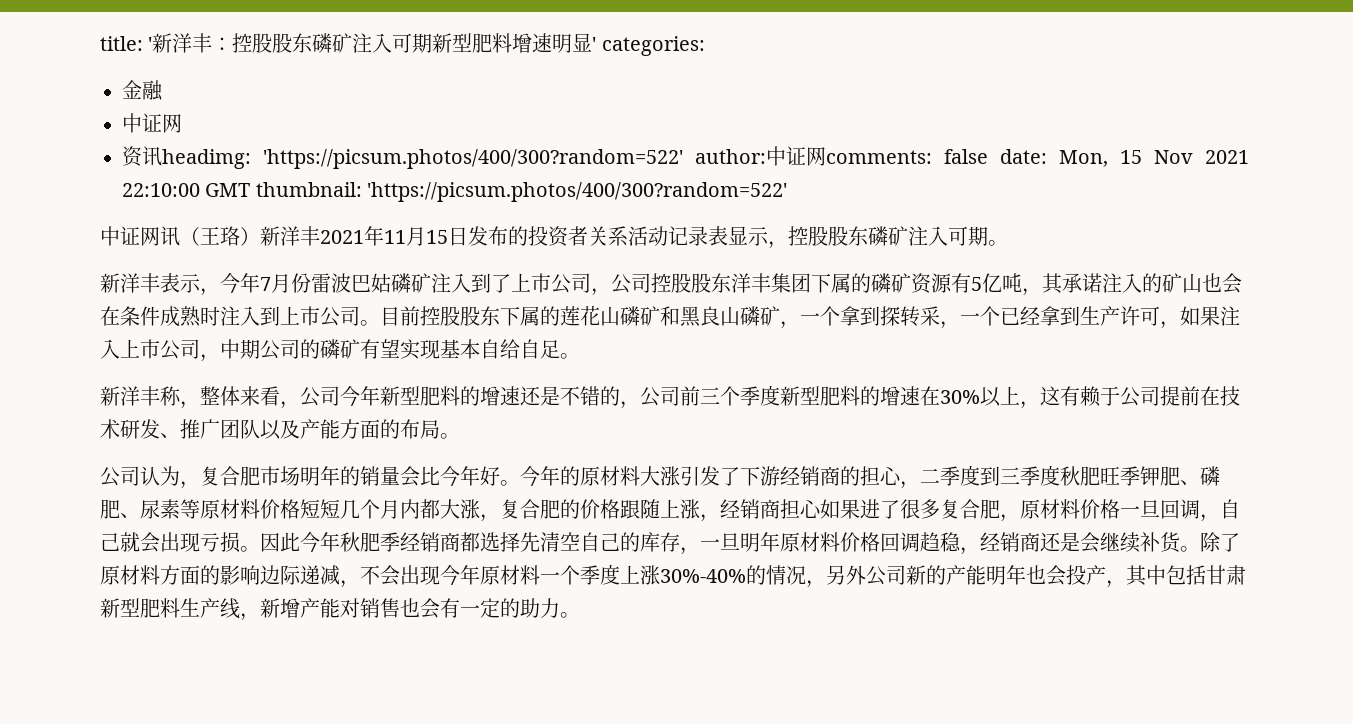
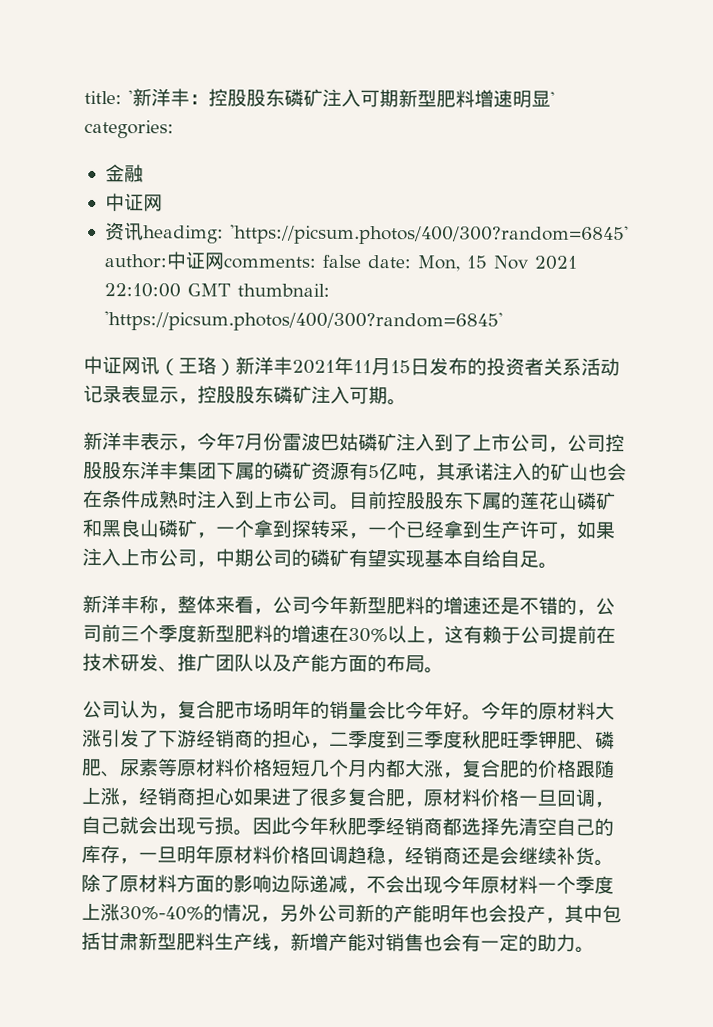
- 资讯headimg: 'https://picsum.photos/400/300?random=522' author:中证网comments: false date: Mon, 15 Nov 2021 22:10:00 GMT thumbnail: 'https://picsum.photos/400/300?random=522'
+ 资讯headimg: 'https://picsum.photos/400/300?random=6845' author:中证网comments: false date: Mon, 15 Nov 2021 22:10:00 GMT thumbnail: 'https://picsum.photos/400/300?random=6845'

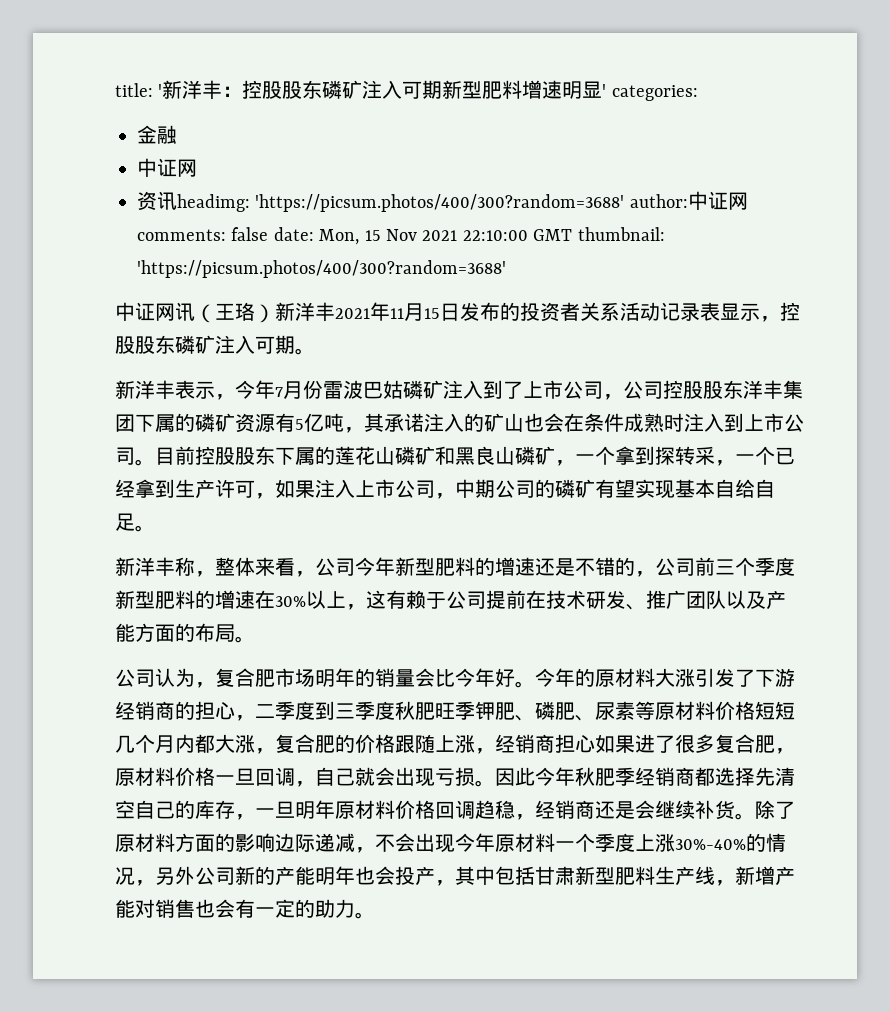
- 资讯headimg: 'https://picsum.photos/400/300?random=6845' author:中证网comments: false date: Mon, 15 Nov 2021 22:10:00 GMT thumbnail: 'https://picsum.photos/400/300?random=6845'
+ 资讯headimg: 'https://picsum.photos/400/300?random=3688' author:中证网comments: false date: Mon, 15 Nov 2021 22:10:00 GMT thumbnail: 'https://picsum.photos/400/300?random=3688'

